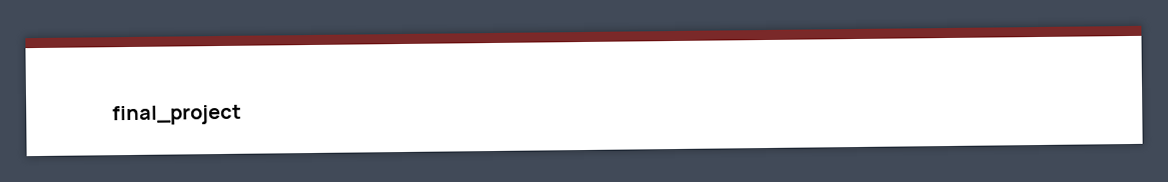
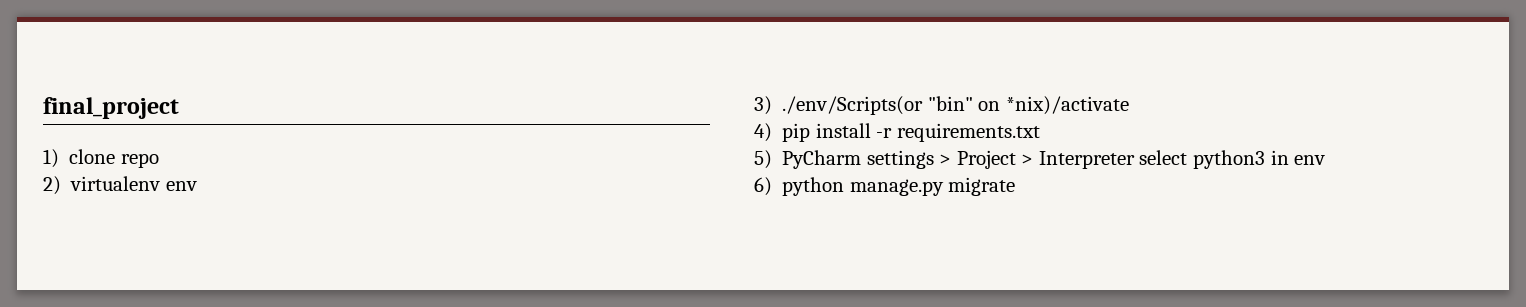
+ 1) clone repo
+ 2) virtualenv env
+ 3) ./env/Scripts(or "bin" on *nix)/activate
+ 4) pip install -r requirements.txt
+ 5) PyCharm settings > Project > Interpreter select python3 in env
+ 6) python manage.py migrate

